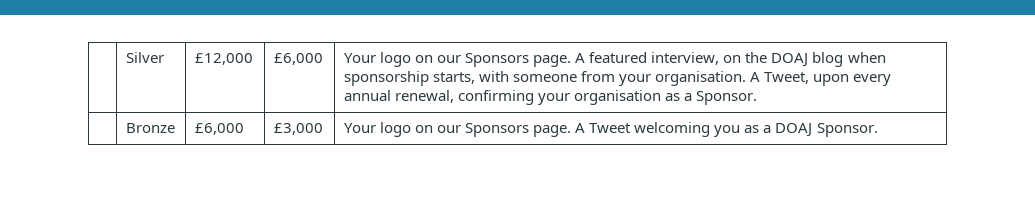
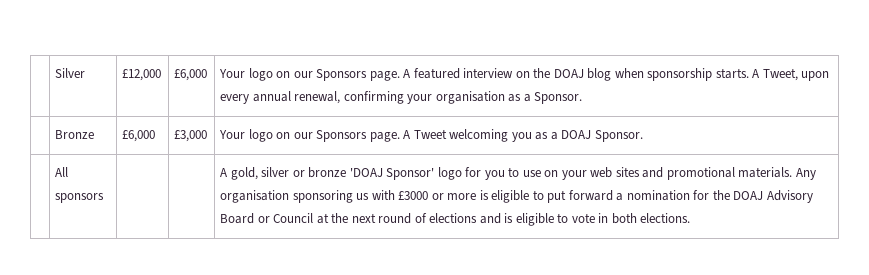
- | Silver | £12,000 | £6,000 | Your logo on our Sponsors page. A featured interview, on the DOAJ blog when sponsorship starts, with someone from your organisation. A Tweet, upon every annual renewal, confirming your organisation as a Sponsor.
+ | Silver | £12,000 | £6,000 | Your logo on our Sponsors page. A featured interview on the DOAJ blog when sponsorship starts. A Tweet, upon every annual renewal, confirming your organisation as a Sponsor.
+ All sponsors | | | A gold, silver or bronze 'DOAJ Sponsor' logo for you to use on your web sites and promotional materials. Any organisation sponsoring us with £3000 or more is eligible to put forward a nomination for the DOAJ Advisory Board or Council at the next round of elections and is eligible to vote in both elections.

